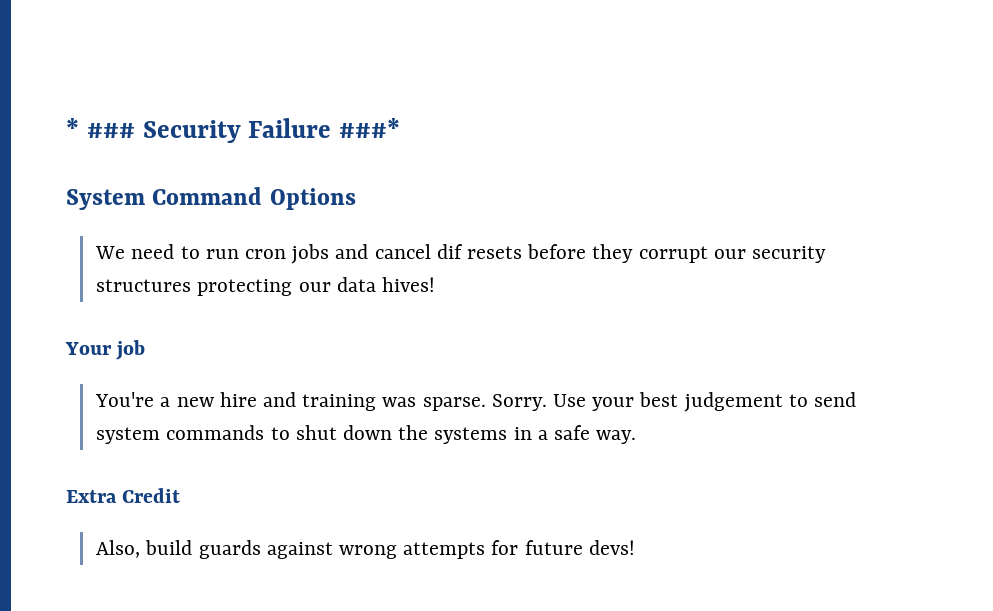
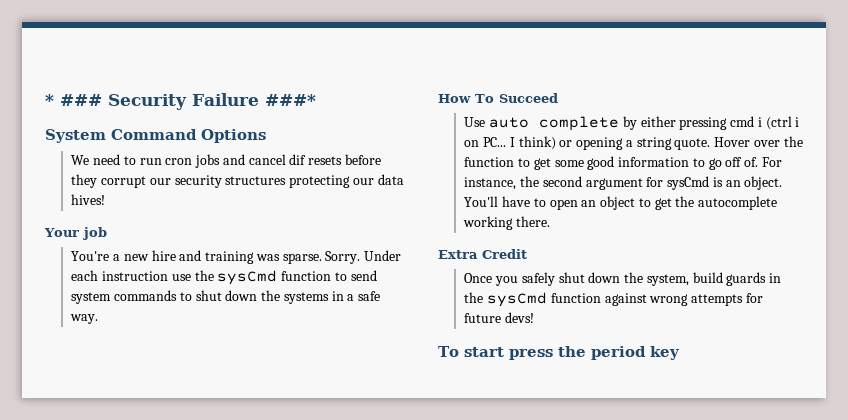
- Use your best judgement to send system commands to shut down the systems in a safe way.
+ Under each instruction use the sysCmd function to send system commands to shut down the systems in a safe way.
+ How To Succeed
+ Use auto complete by either pressing cmd i (ctrl i on PC... I think) or opening a string quote. Hover over the function to get some good information to go off of. For instance, the second argument for sysCmd is an object. You'll have to open an object to get the autocomplete working there.
  Extra Credit
- Also, build guards against wrong attempts for future devs!
+ Once you safely shut down the system, build guards in the sysCmd function against wrong attempts for future devs!
+ To start press the period key

